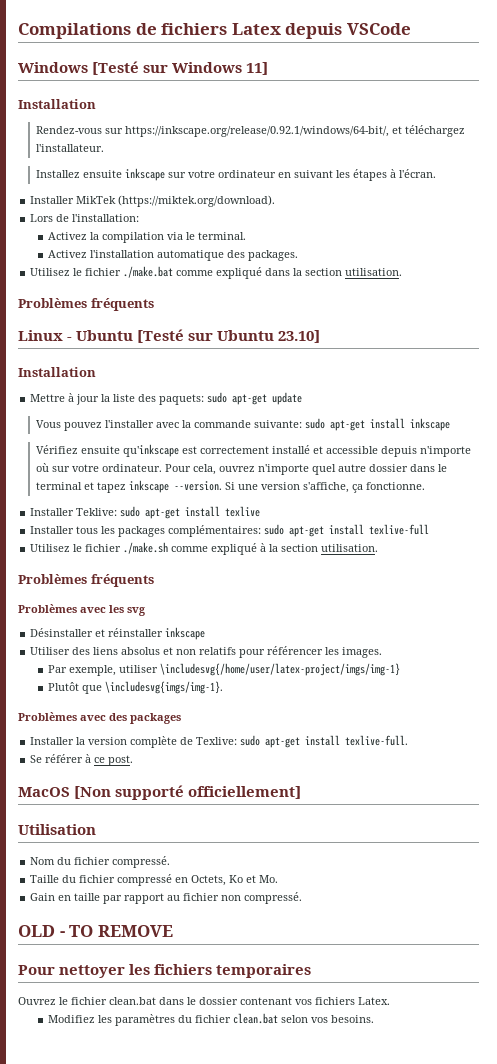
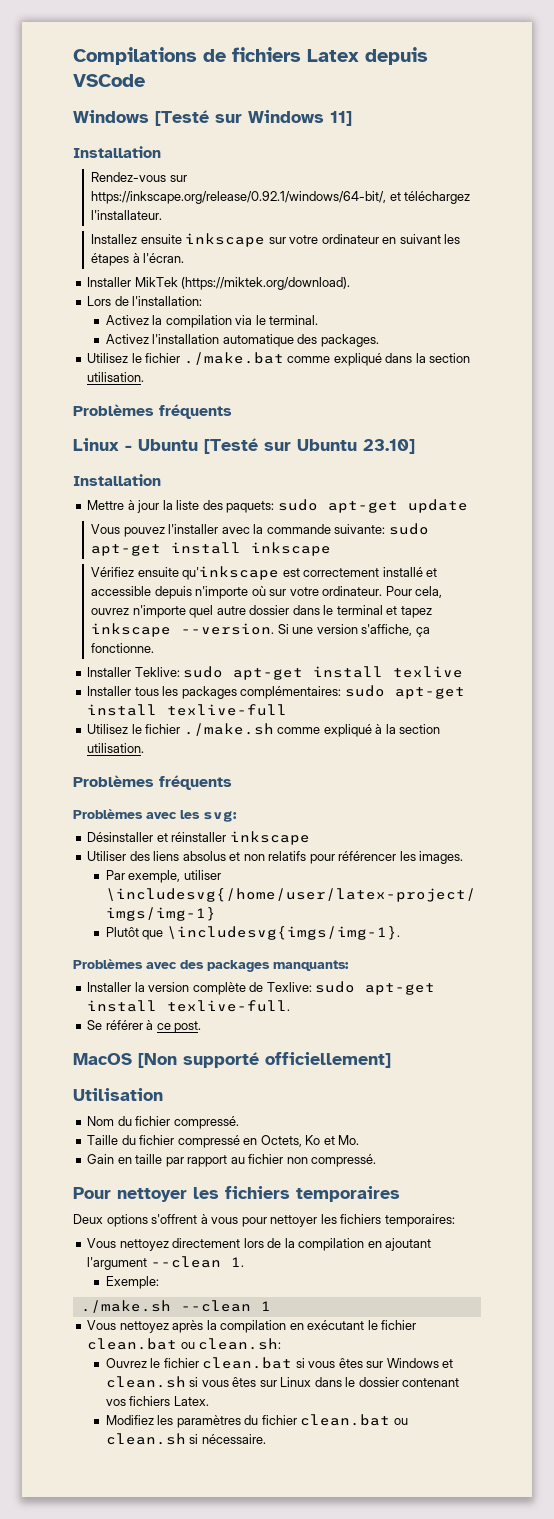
- Problèmes avec les svg
+ Problèmes avec les svg:
- Problèmes avec des packages
+ Problèmes avec des packages manquants:
- OLD - TO REMOVE
- Ouvrez le fichier clean.bat dans le dossier contenant vos fichiers Latex.
+ Deux options s'offrent à vous pour nettoyer les fichiers temporaires:
+ Vous nettoyez directement lors de la compilation en ajoutant l'argument --clean 1.
+ Exemple:
+ ./make.sh --clean 1
+ Vous nettoyez après la compilation en exécutant le fichier clean.bat ou clean.sh:
+ Ouvrez le fichier clean.bat si vous êtes sur Windows et clean.sh si vous êtes sur Linux dans le dossier contenant vos fichiers Latex.
- Modifiez les paramètres du fichier clean.bat selon vos besoins.
+ Modifiez les paramètres du fichier clean.bat ou clean.sh si nécessaire.

